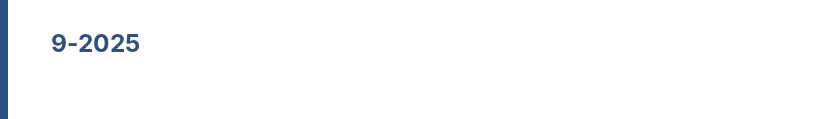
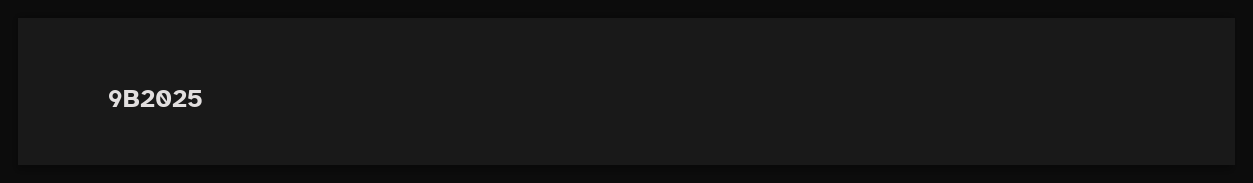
- 9-2025
+ 9B2025

